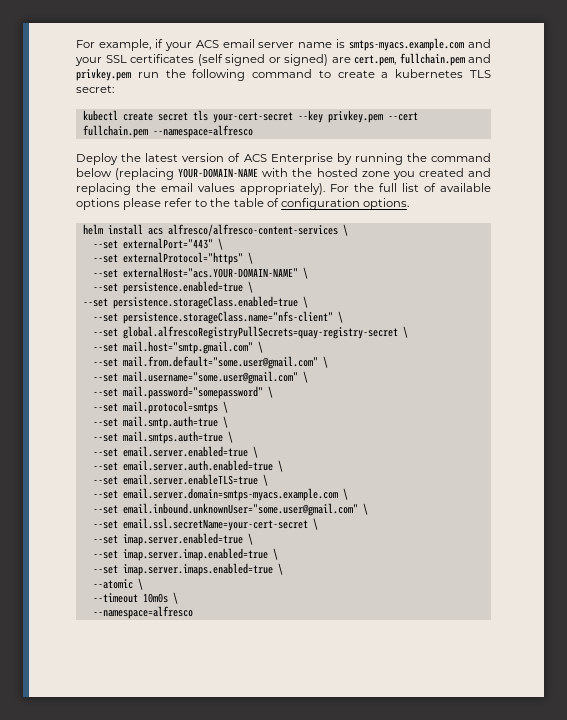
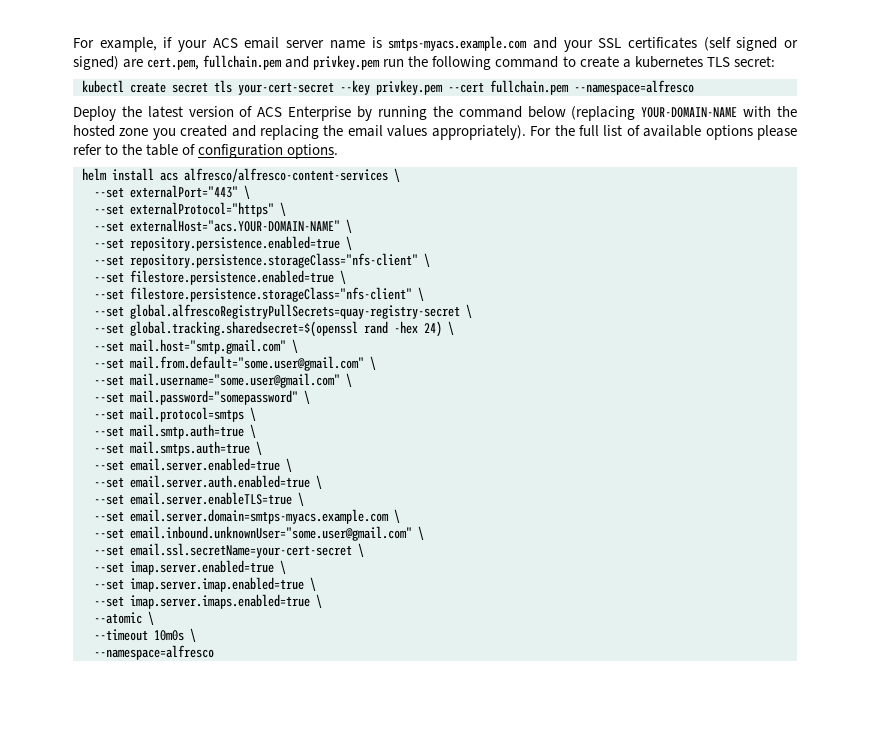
- --set persistence.enabled=true \
- --set persistence.storageClass.enabled=true \
- --set persistence.storageClass.name="nfs-client" \
+ --set repository.persistence.enabled=true \
+ --set repository.persistence.storageClass="nfs-client" \
+ --set filestore.persistence.enabled=true \
+ --set filestore.persistence.storageClass="nfs-client" \
+ --set global.tracking.sharedsecret=$(openssl rand -hex 24) \

